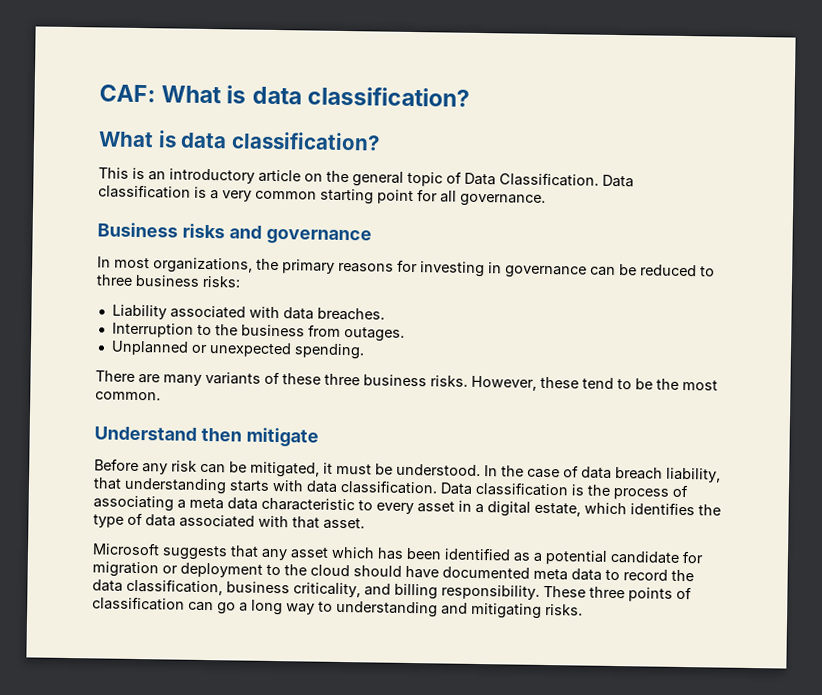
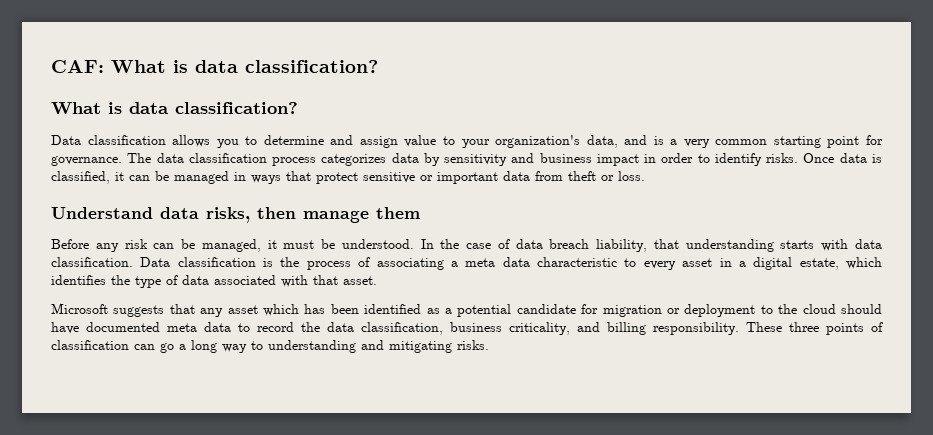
- This is an introductory article on the general topic of Data Classification. Data classification is a very common starting point for all governance.
- Business risks and governance
- In most organizations, the primary reasons for investing in governance can be reduced to three business risks:
- Liability associated with data breaches.
- Interruption to the business from outages.
- Unplanned or unexpected spending.
- There are many variants of these three business risks. However, these tend to be the most common.
- Understand then mitigate
+ Data classification allows you to determine and assign value to your organization's data, and is a very common starting point for governance. The data classification process categorizes data by sensitivity and business impact in order to identify risks. Once data is classified, it can be managed in ways that protect sensitive or important data from theft or loss.
+ Understand data risks, then manage them
- Before any risk can be mitigated, it must be understood.
+ Before any risk can be managed, it must be understood.

